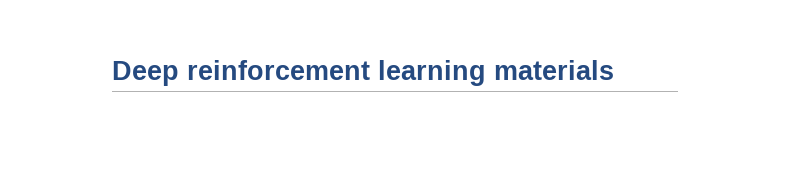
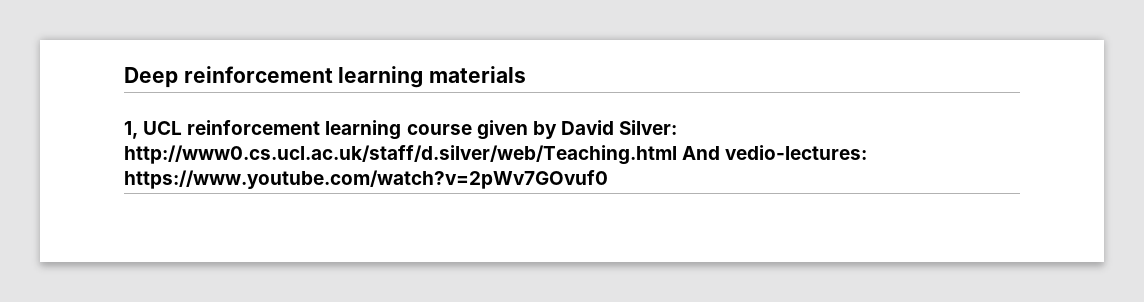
+ 1, UCL reinforcement learning course given by David Silver: http://www0.cs.ucl.ac.uk/staff/d.silver/web/Teaching.html And vedio-lectures: https://www.youtube.com/watch?v=2pWv7GOvuf0

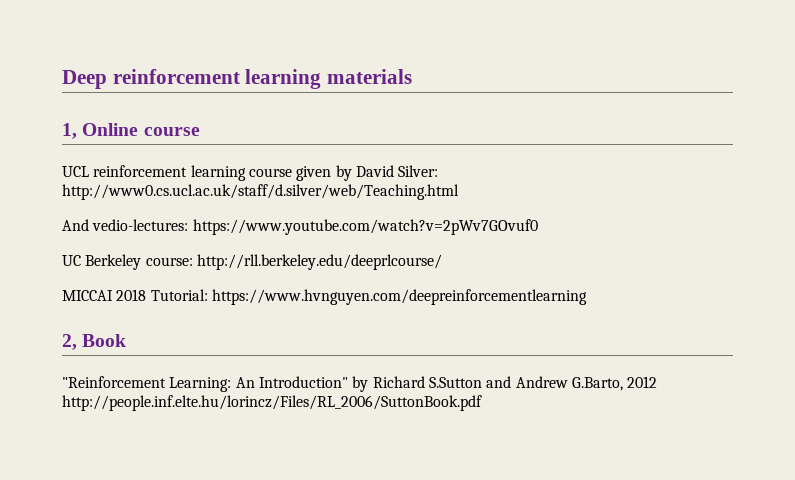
- 1, UCL reinforcement learning course given by David Silver: http://www0.cs.ucl.ac.uk/staff/d.silver/web/Teaching.html And vedio-lectures: https://www.youtube.com/watch?v=2pWv7GOvuf0
+ 1, Online course
+ UCL reinforcement learning course given by David Silver: http://www0.cs.ucl.ac.uk/staff/d.silver/web/Teaching.html
+ And vedio-lectures: https://www.youtube.com/watch?v=2pWv7GOvuf0
+ UC Berkeley course: http://rll.berkeley.edu/deeprlcourse/
+ MICCAI 2018 Tutorial: https://www.hvnguyen.com/deepreinforcementlearning
+ 2, Book
+ "Reinforcement Learning: An Introduction" by Richard S.Sutton and Andrew G.Barto, 2012 http://people.inf.elte.hu/lorincz/Files/RL_2006/SuttonBook.pdf

